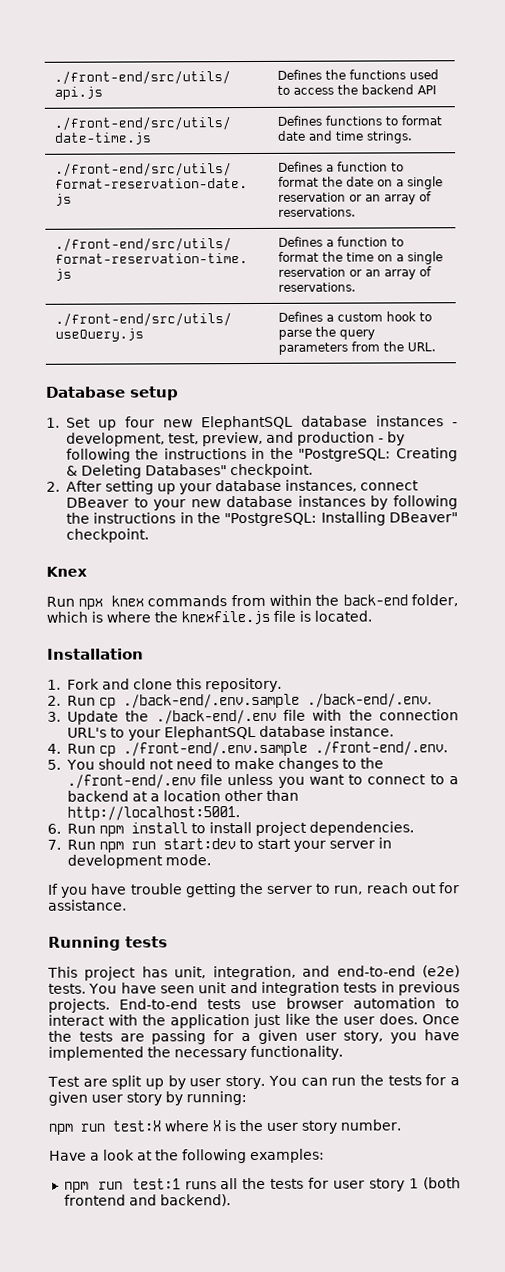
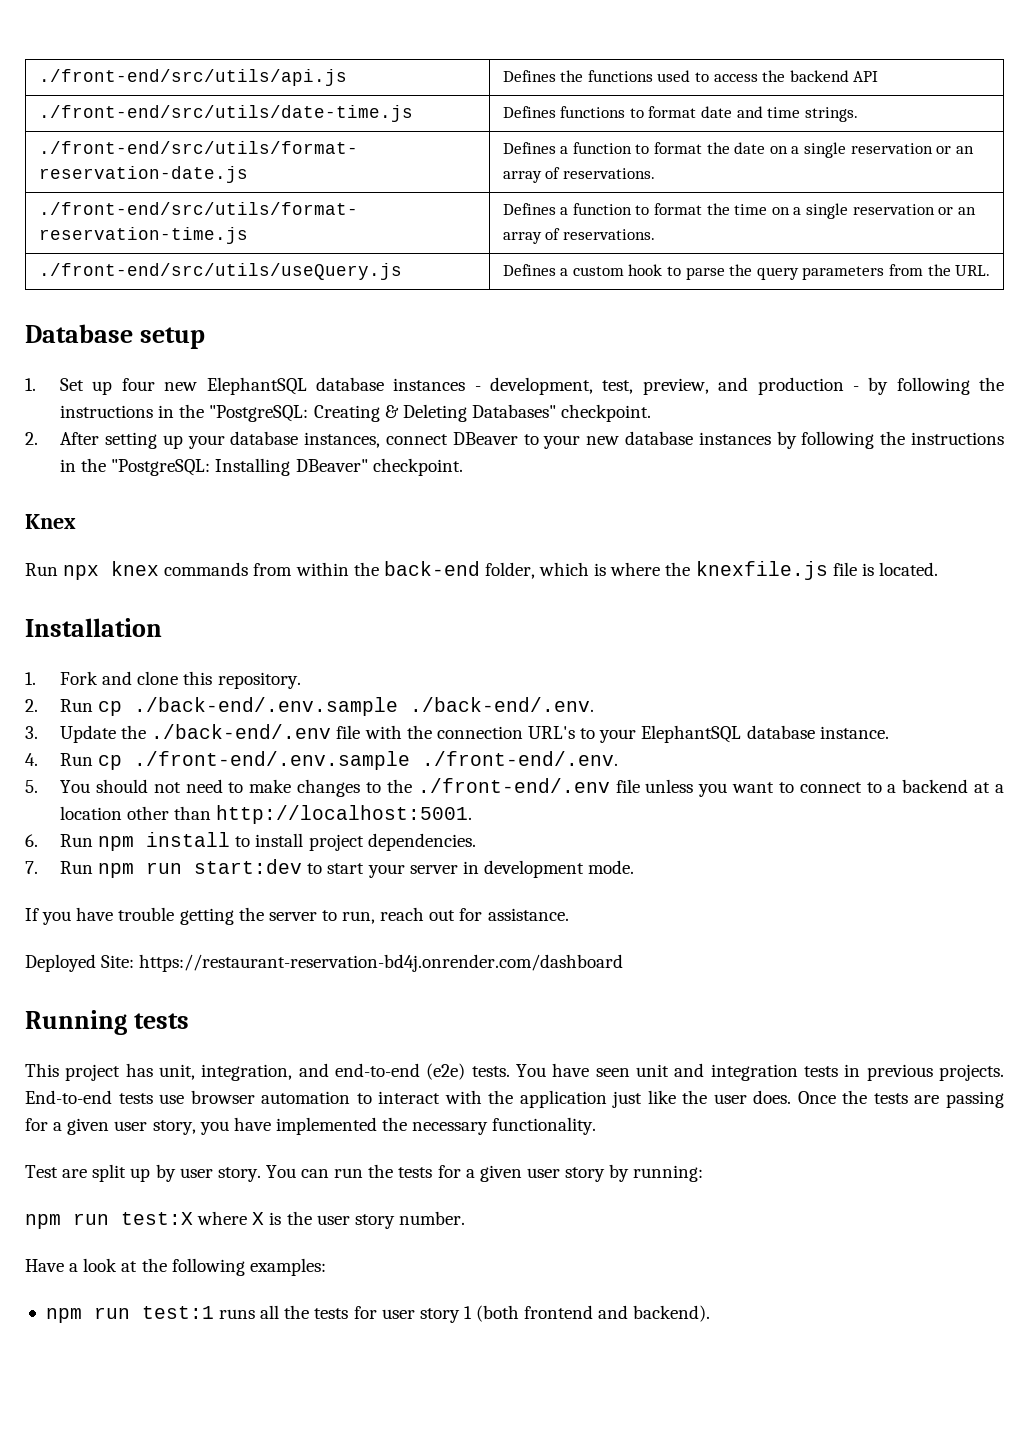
+ Deployed Site: https://restaurant-reservation-bd4j.onrender.com/dashboard

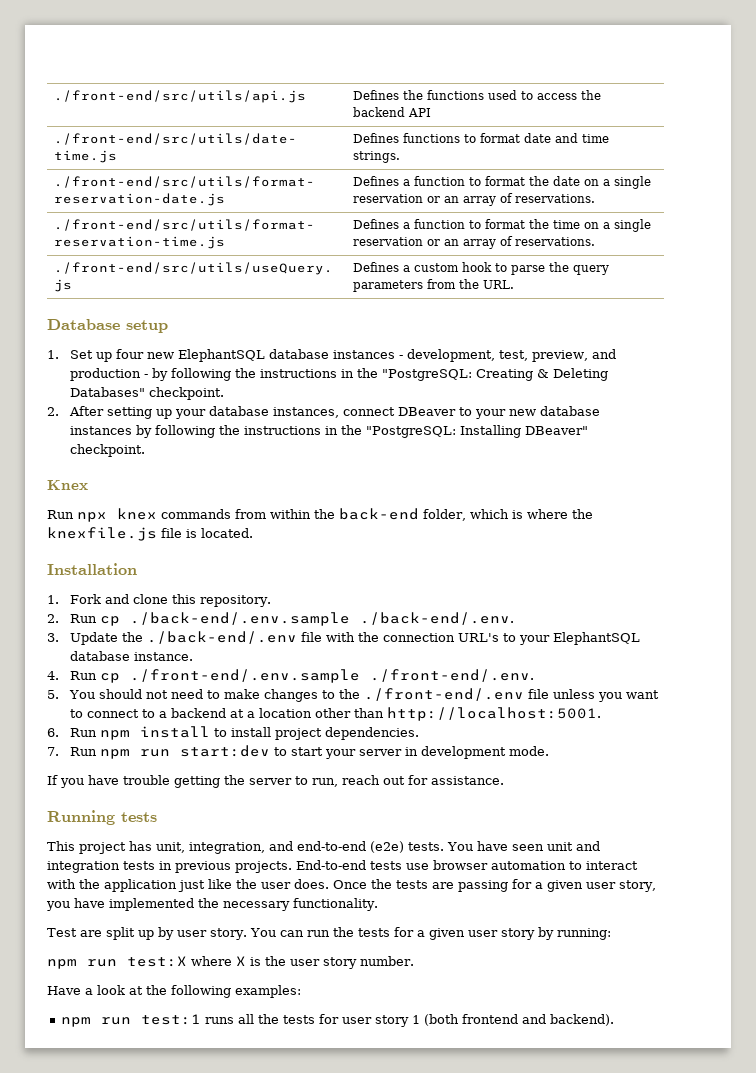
- Deployed Site: https://restaurant-reservation-bd4j.onrender.com/dashboard

